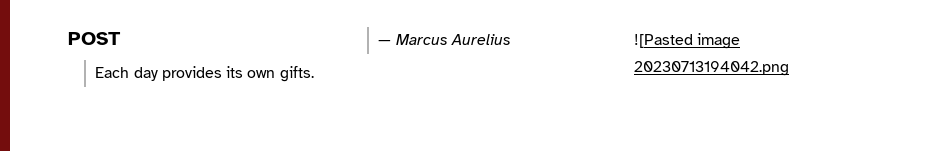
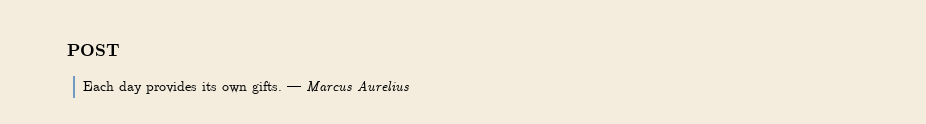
- ![Pasted image 20230713194042.png

